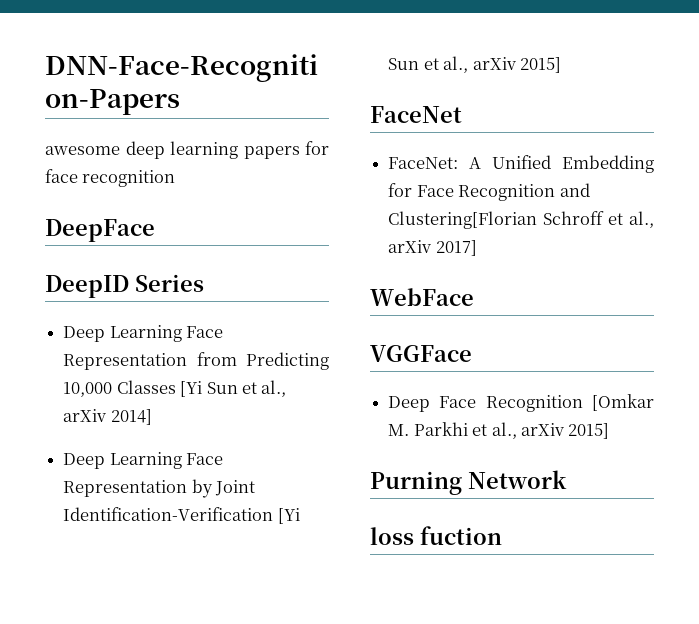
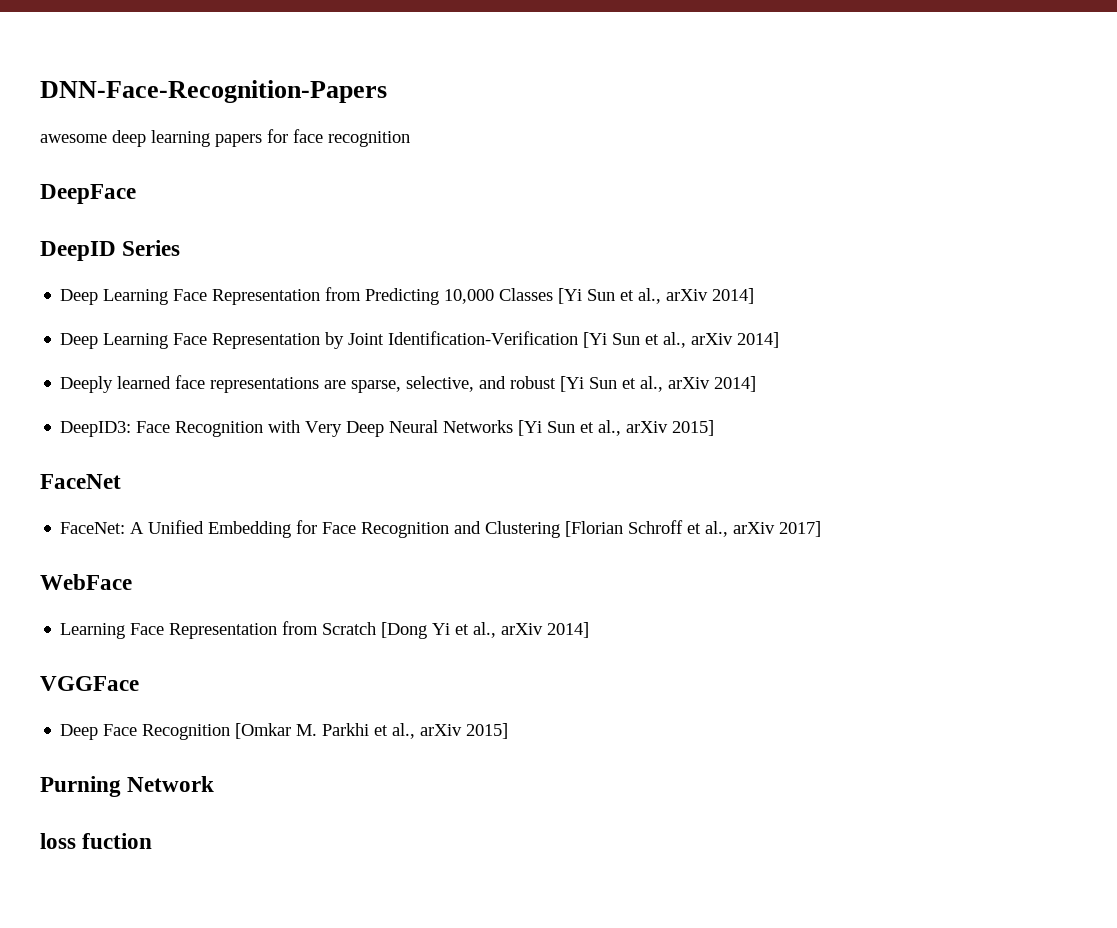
- Deep Learning Face Representation by Joint Identification-Verification [Yi Sun et al., arXiv 2015]
+ Deep Learning Face Representation by Joint Identification-Verification [Yi Sun et al., arXiv 2014]
+ Deeply learned face representations are sparse, selective, and robust [Yi Sun et al., arXiv 2014]
+ DeepID3: Face Recognition with Very Deep Neural Networks [Yi Sun et al., arXiv 2015]
- FaceNet: A Unified Embedding for Face Recognition and Clustering[Florian Schroff et al., arXiv 2017]
+ FaceNet: A Unified Embedding for Face Recognition and Clustering [Florian Schroff et al., arXiv 2017]
+ Learning Face Representation from Scratch [Dong Yi et al., arXiv 2014]

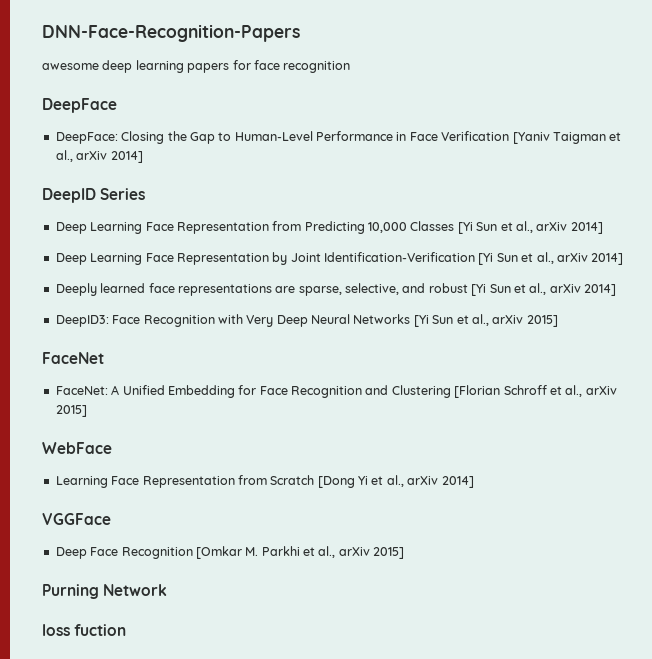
+ DeepFace: Closing the Gap to Human-Level Performance in Face Verification [Yaniv Taigman et al., arXiv 2014]
- FaceNet: A Unified Embedding for Face Recognition and Clustering [Florian Schroff et al., arXiv 2017]
+ FaceNet: A Unified Embedding for Face Recognition and Clustering [Florian Schroff et al., arXiv 2015]

